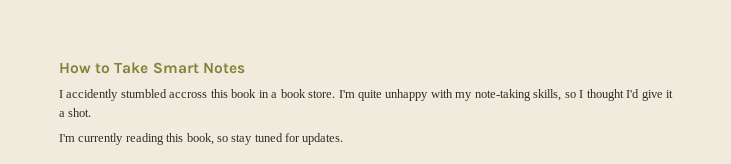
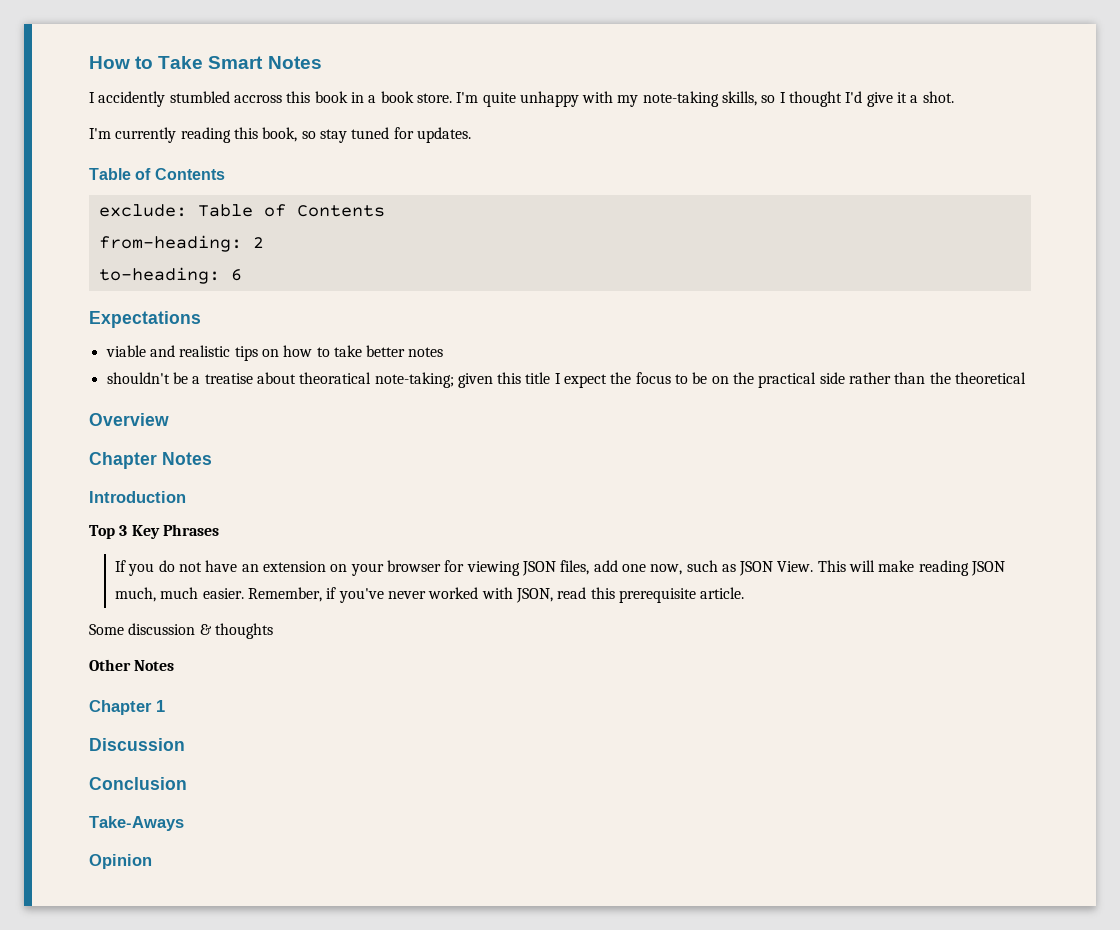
  I'm currently reading this book, so stay tuned for updates.
+ Table of Contents
+ exclude: Table of Contents
+ from-heading: 2
+ to-heading: 6
+ Expectations
+ viable and realistic tips on how to take better notes
+ shouldn't be a treatise about theoratical note-taking; given this title I expect the focus to be on the practical side rather than the theoretical
+ Overview
+ Chapter Notes
+ Introduction
+ Top 3 Key Phrases
+ If you do not have an extension on your browser for viewing JSON files, add one now, such as JSON View. This will make reading JSON much, much easier. Remember, if you've never worked with JSON, read this prerequisite article.
+ Some discussion & thoughts
+ Other Notes
+ Chapter 1
+ Discussion
+ Conclusion
+ Take-Aways
+ Opinion

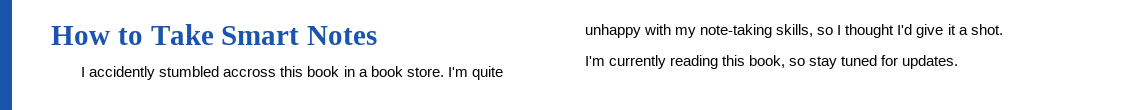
  I'm currently reading this book, so stay tuned for updates.
- Table of Contents
- exclude: Table of Contents
- from-heading: 2
- to-heading: 6
- Expectations
- viable and realistic tips on how to take better notes
- shouldn't be a treatise about theoratical note-taking; given this title I expect the focus to be on the practical side rather than the theoretical
- Overview
- Chapter Notes
- Introduction
- Top 3 Key Phrases
- If you do not have an extension on your browser for viewing JSON files, add one now, such as JSON View. This will make reading JSON much, much easier. Remember, if you've never worked with JSON, read this prerequisite article.
- Some discussion & thoughts
- Other Notes
- Chapter 1
- Discussion
- Conclusion
- Take-Aways
- Opinion

